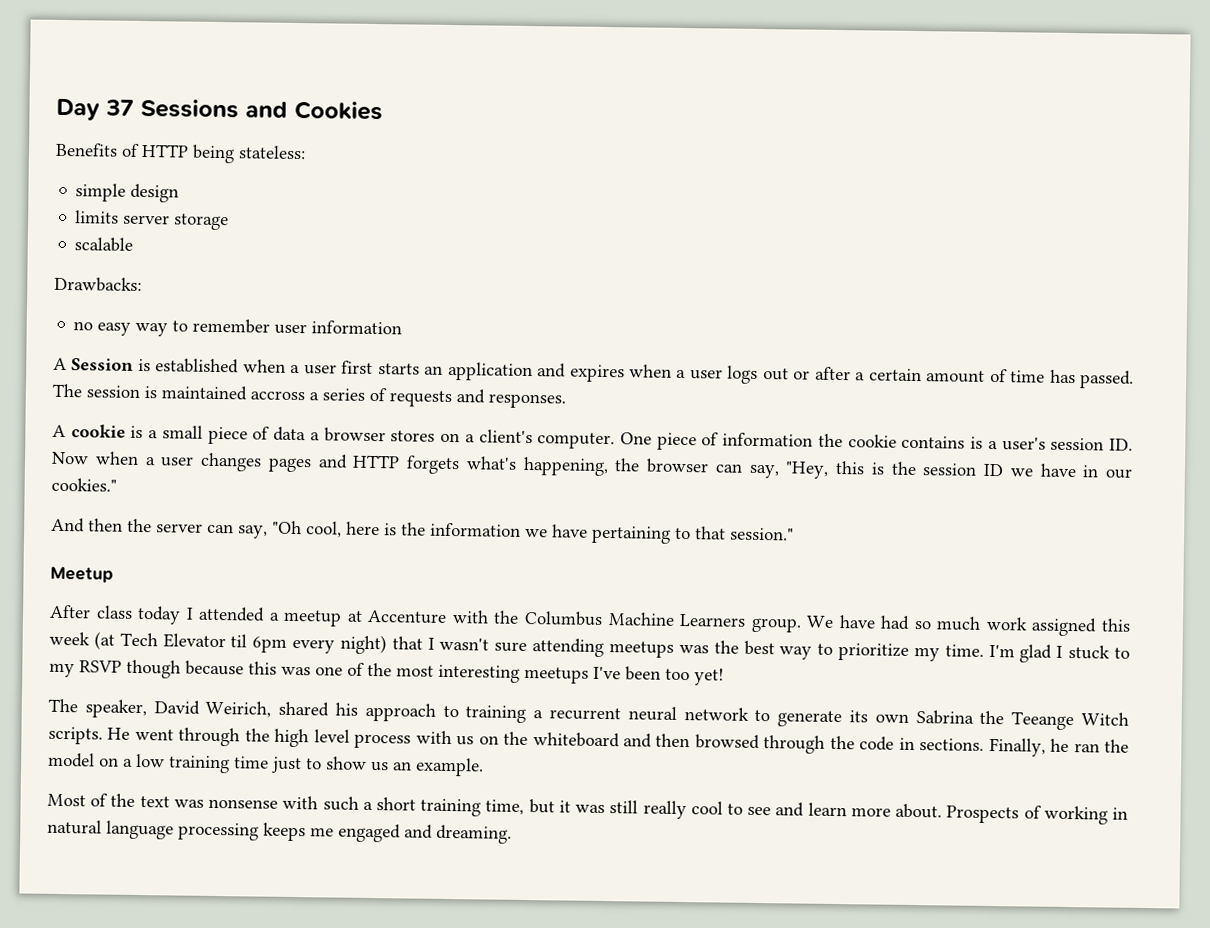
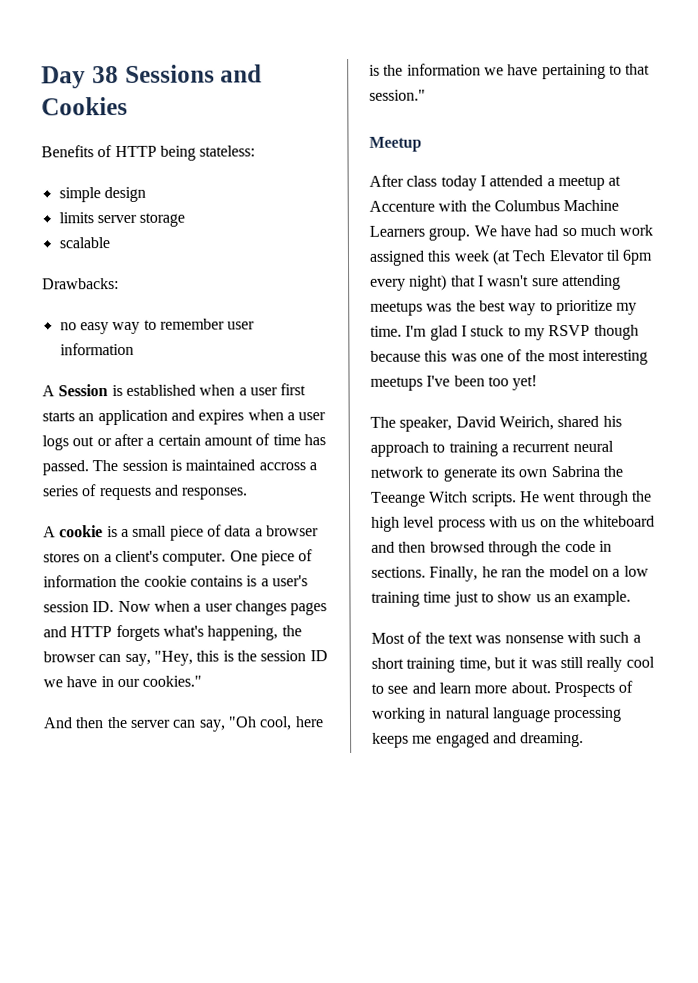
- Day 37 Sessions and Cookies
+ Day 38 Sessions and Cookies

